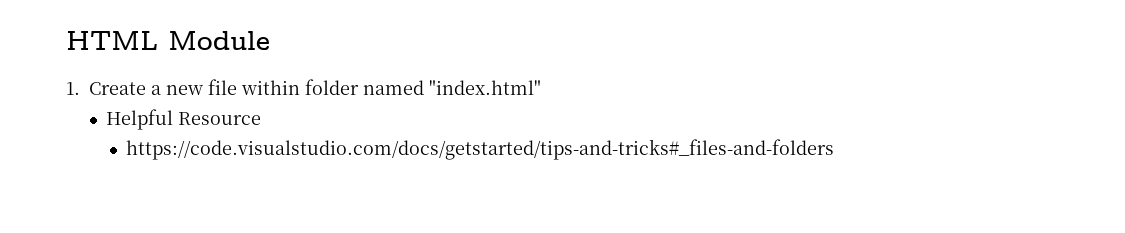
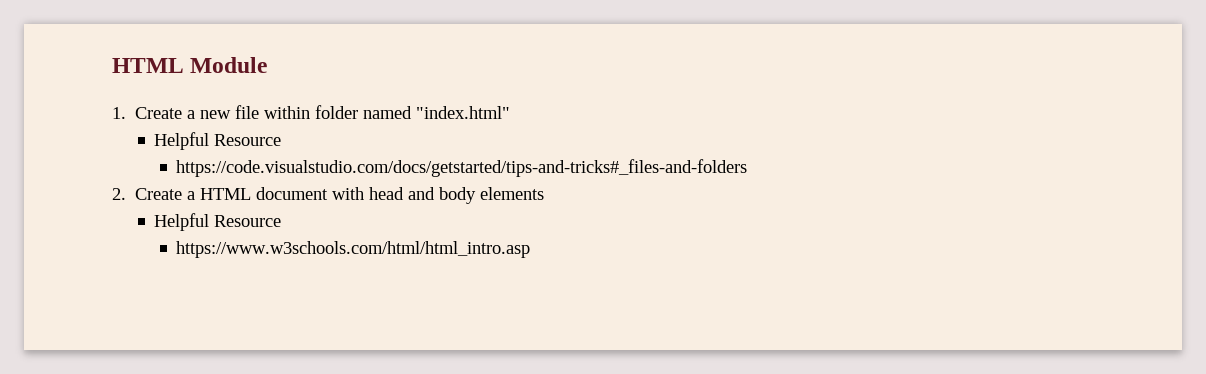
+ 2. Create a HTML document with head and body elements
+ Helpful Resource
+ https://www.w3schools.com/html/html_intro.asp

